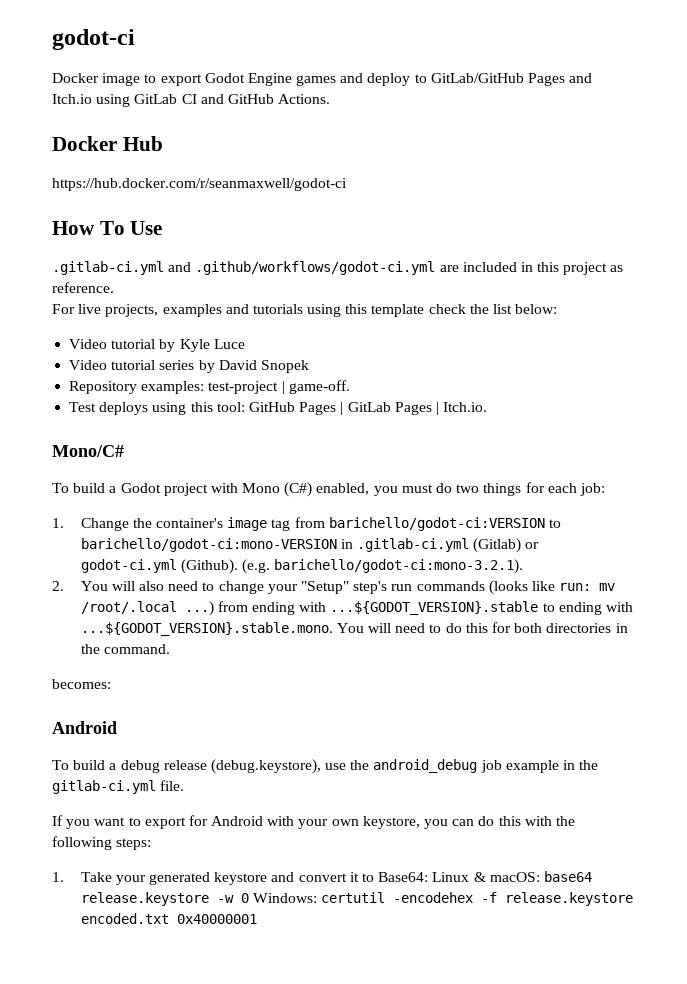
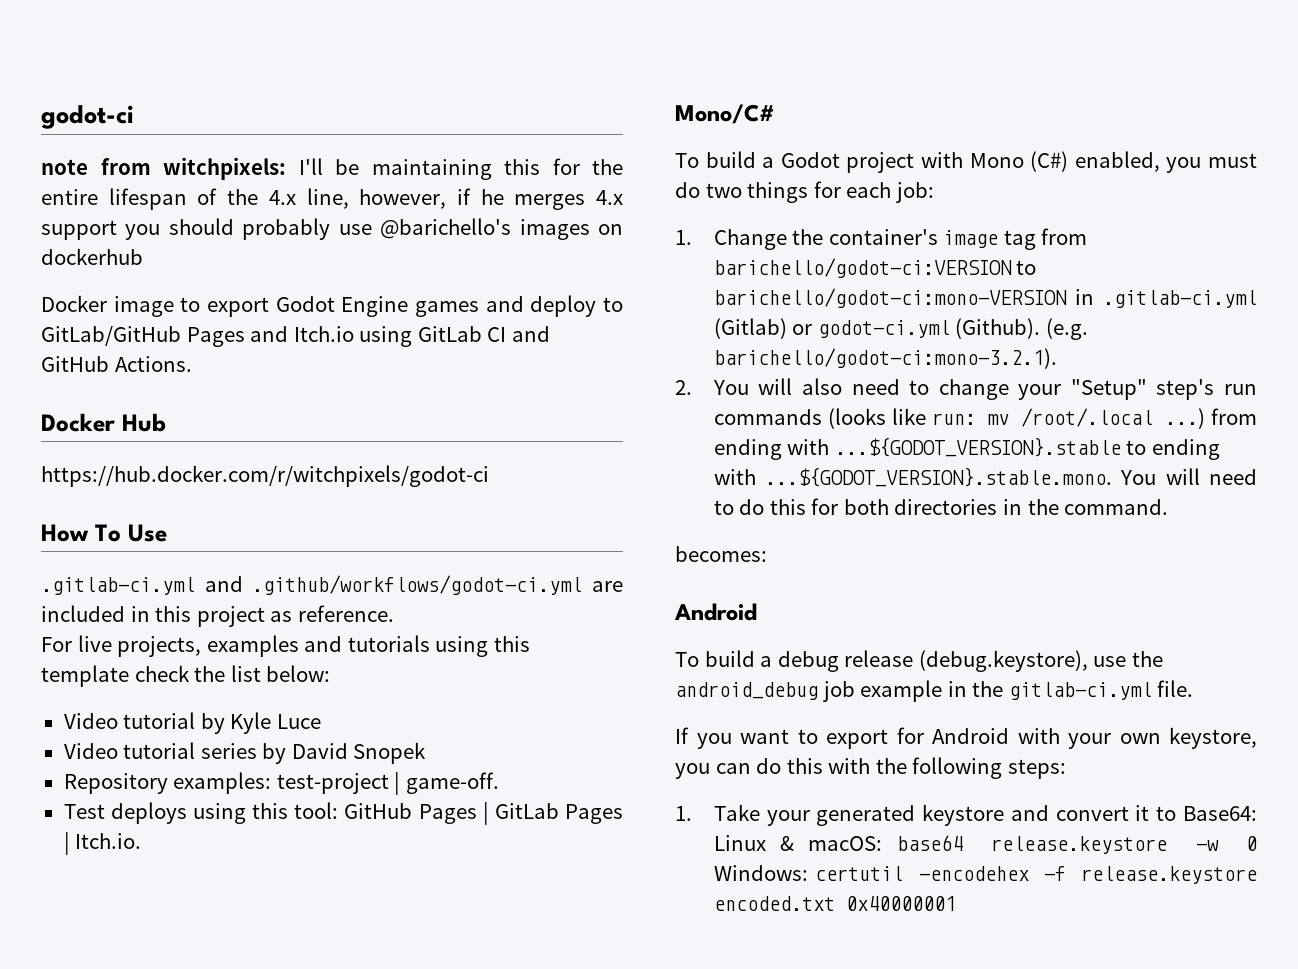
+ note from witchpixels: I'll be maintaining this for the entire lifespan of the 4.x line, however, if he merges 4.x support you should probably use @barichello's images on dockerhub
- https://hub.docker.com/r/seanmaxwell/godot-ci
+ https://hub.docker.com/r/witchpixels/godot-ci

